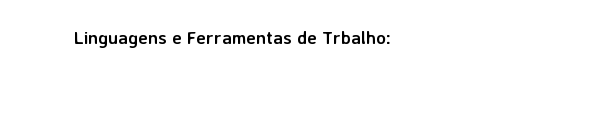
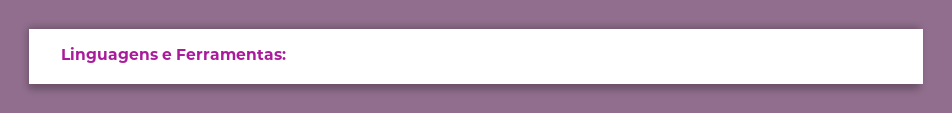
- Linguagens e Ferramentas de Trbalho:
+ Linguagens e Ferramentas:

